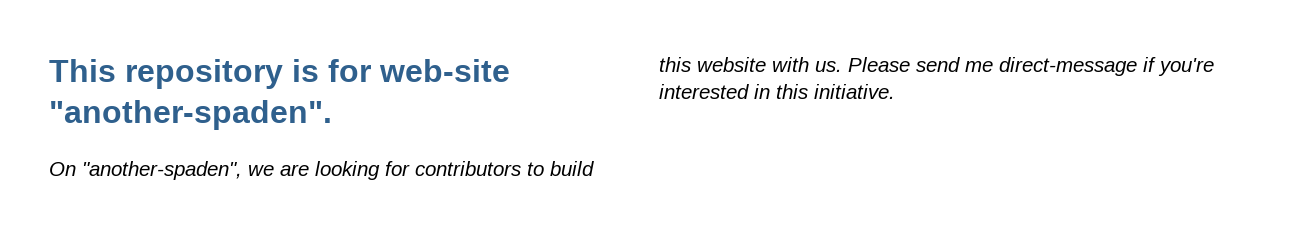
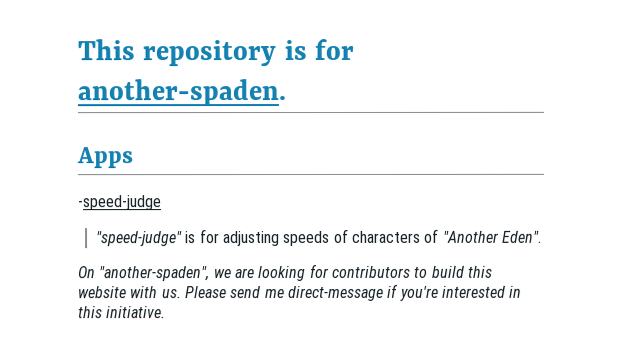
- This repository is for web-site "another-spaden".
+ This repository is for another-spaden.
+ Apps
+ -speed-judge
+ "speed-judge" is for adjusting speeds of characters of "Another Eden".

